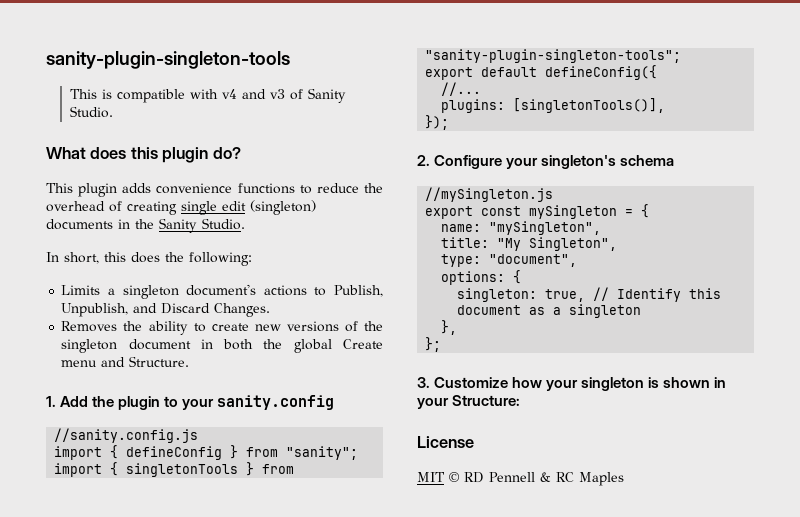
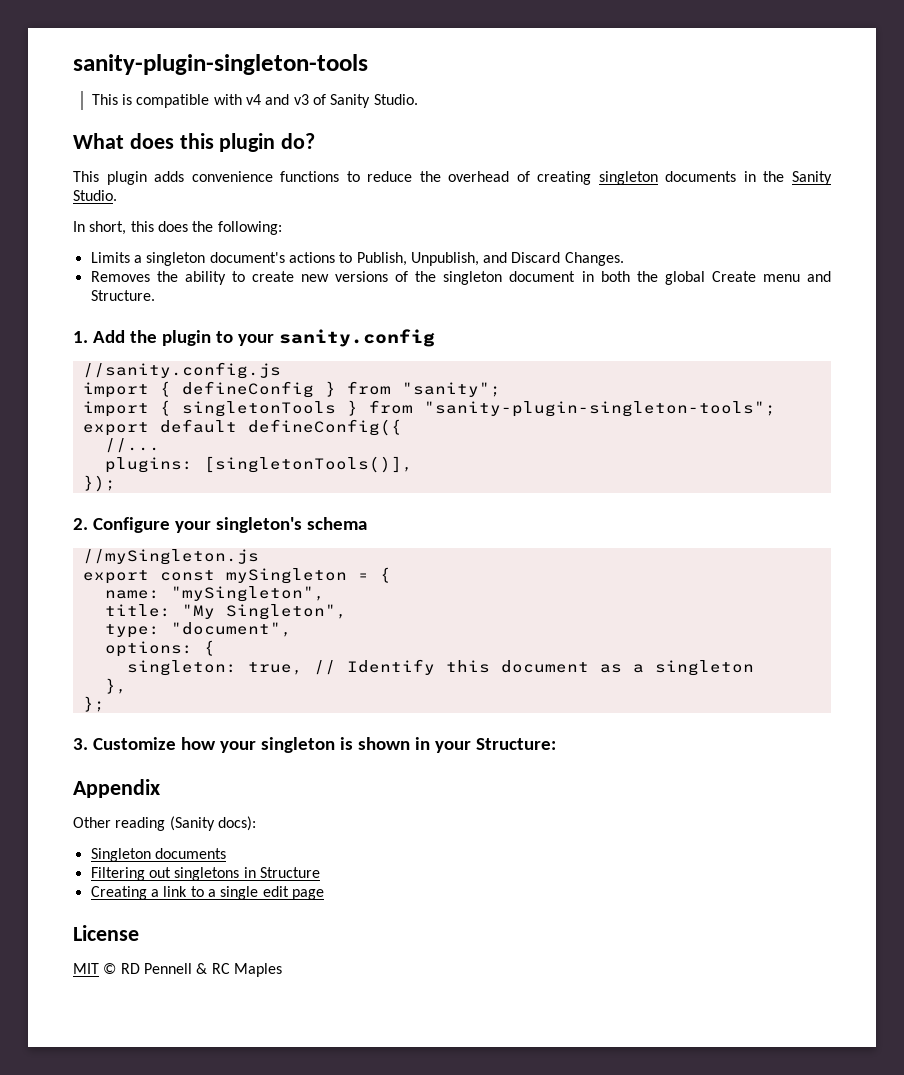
- This plugin adds convenience functions to reduce the overhead of creating single edit (singleton) documents in the Sanity Studio.
+ This plugin adds convenience functions to reduce the overhead of creating singleton documents in the Sanity Studio.
+ Appendix
+ Other reading (Sanity docs):
+ Singleton documents
+ Filtering out singletons in Structure
+ Creating a link to a single edit page

